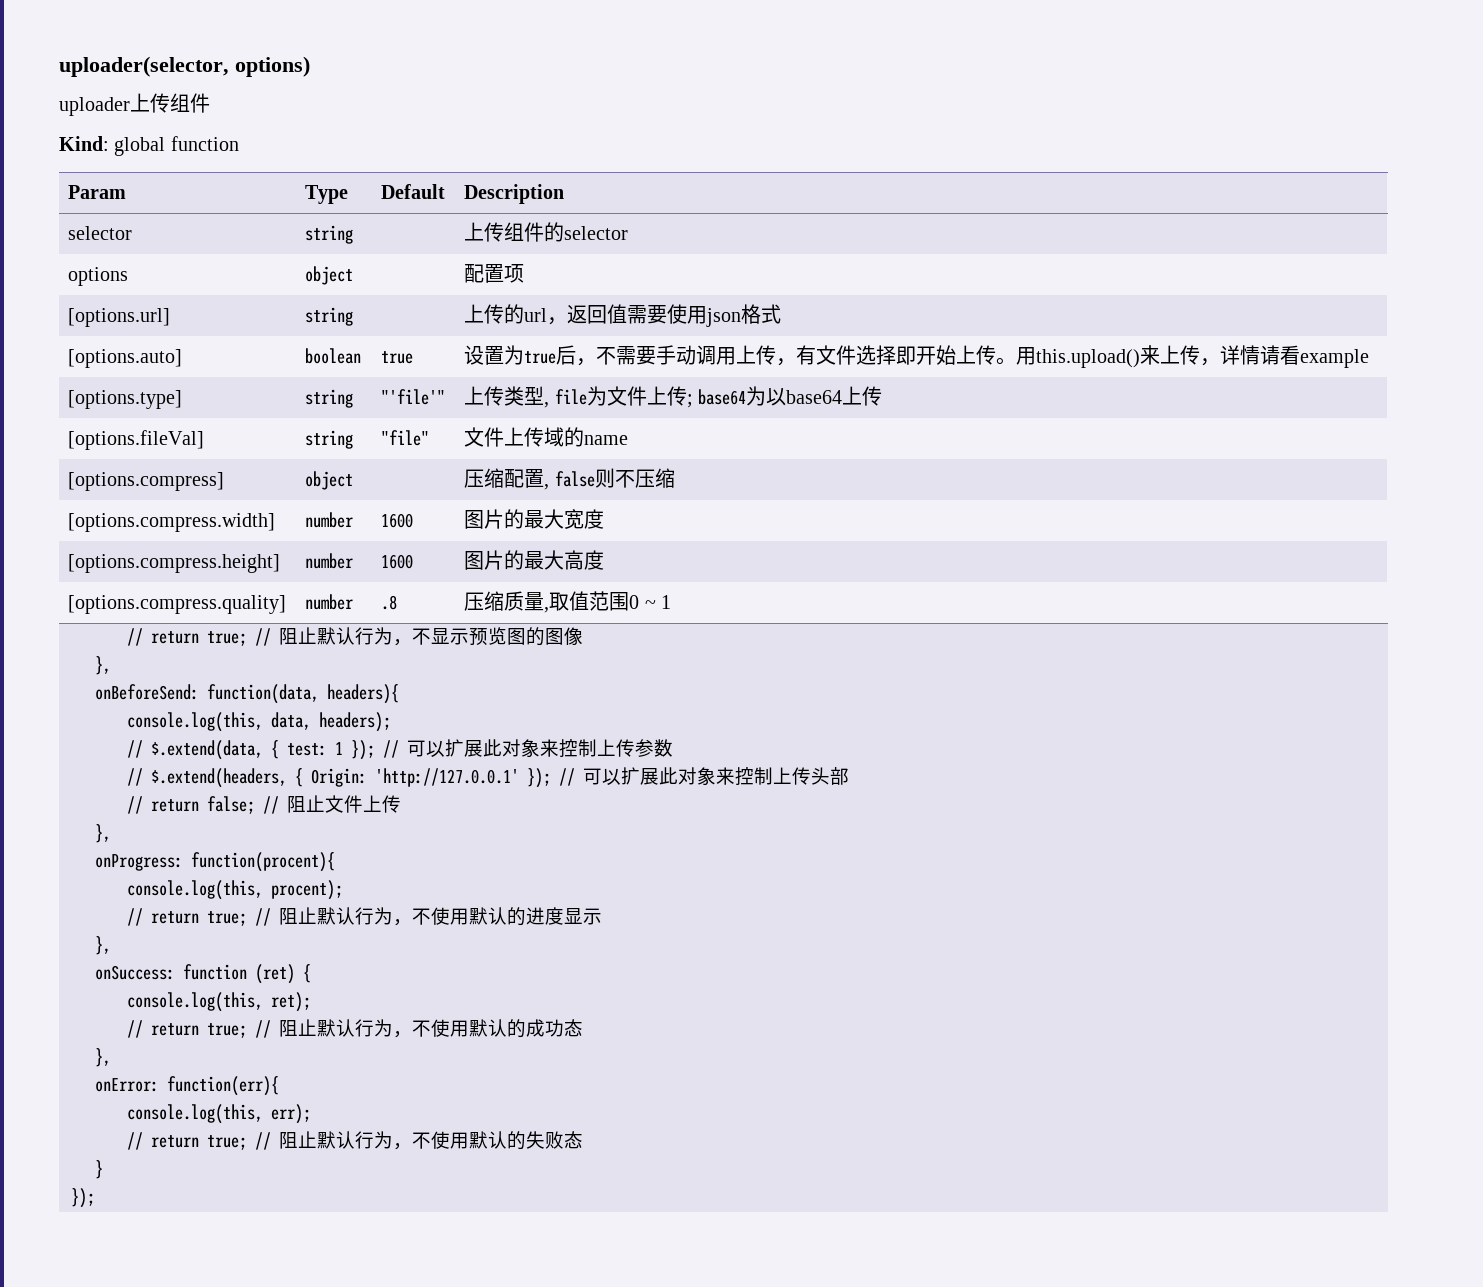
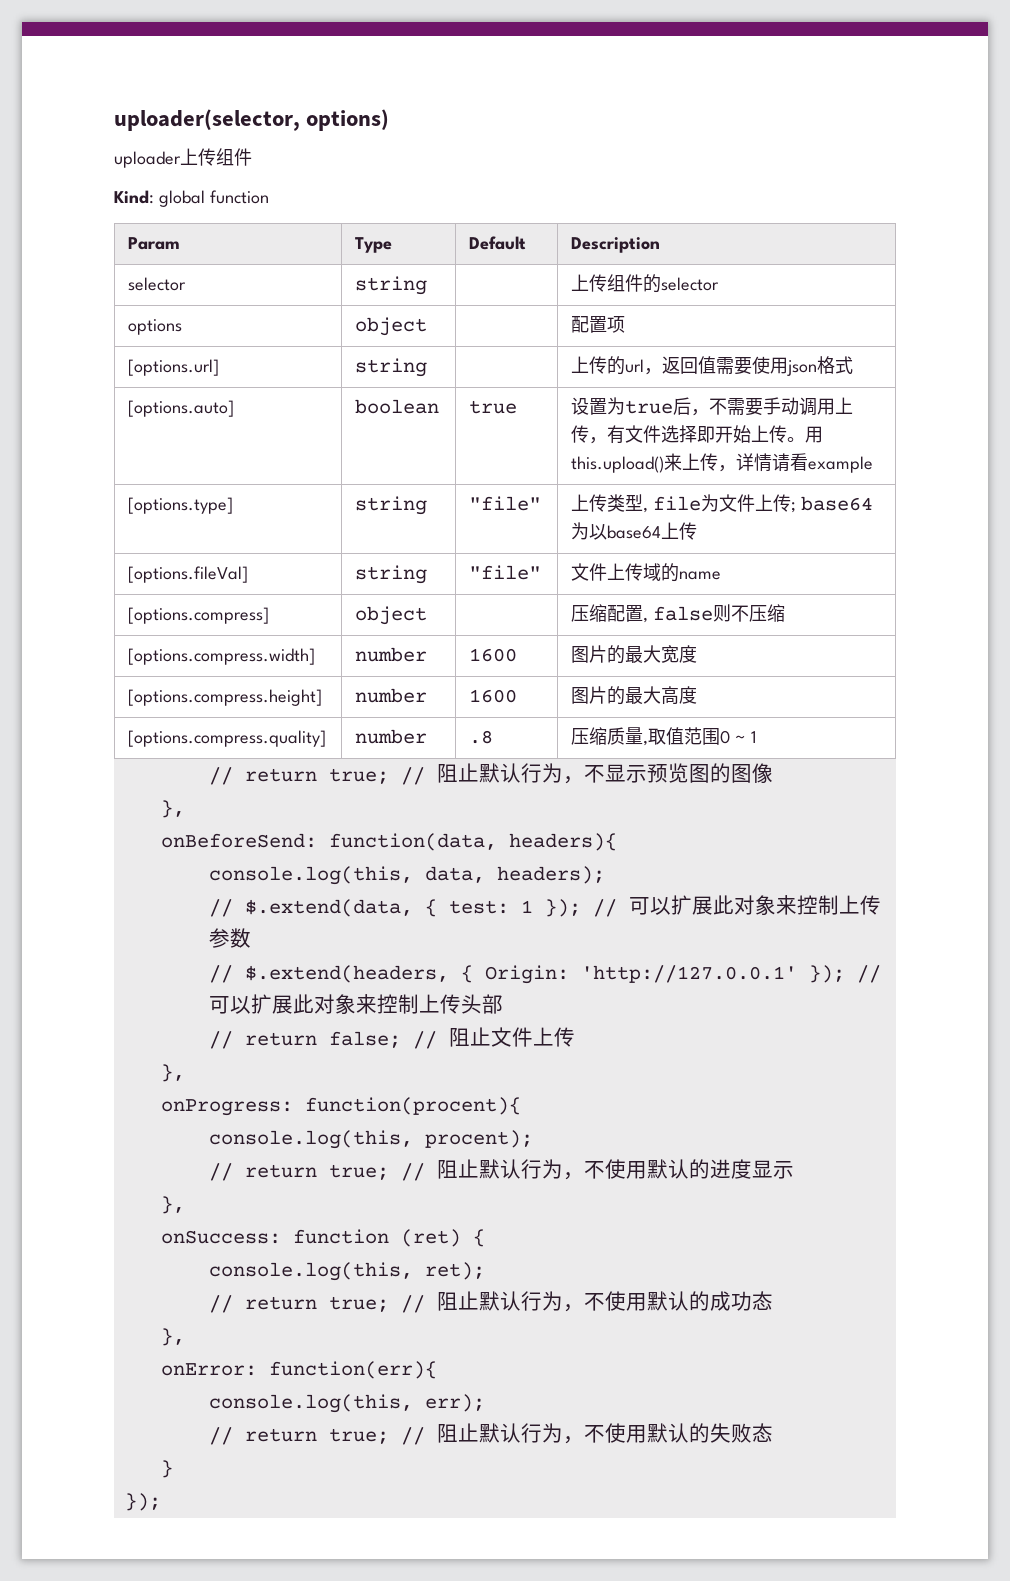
- [options.type] | string | "'file'" | 上传类型, file为文件上传; base64为以base64上传
+ [options.type] | string | "file" | 上传类型, file为文件上传; base64为以base64上传

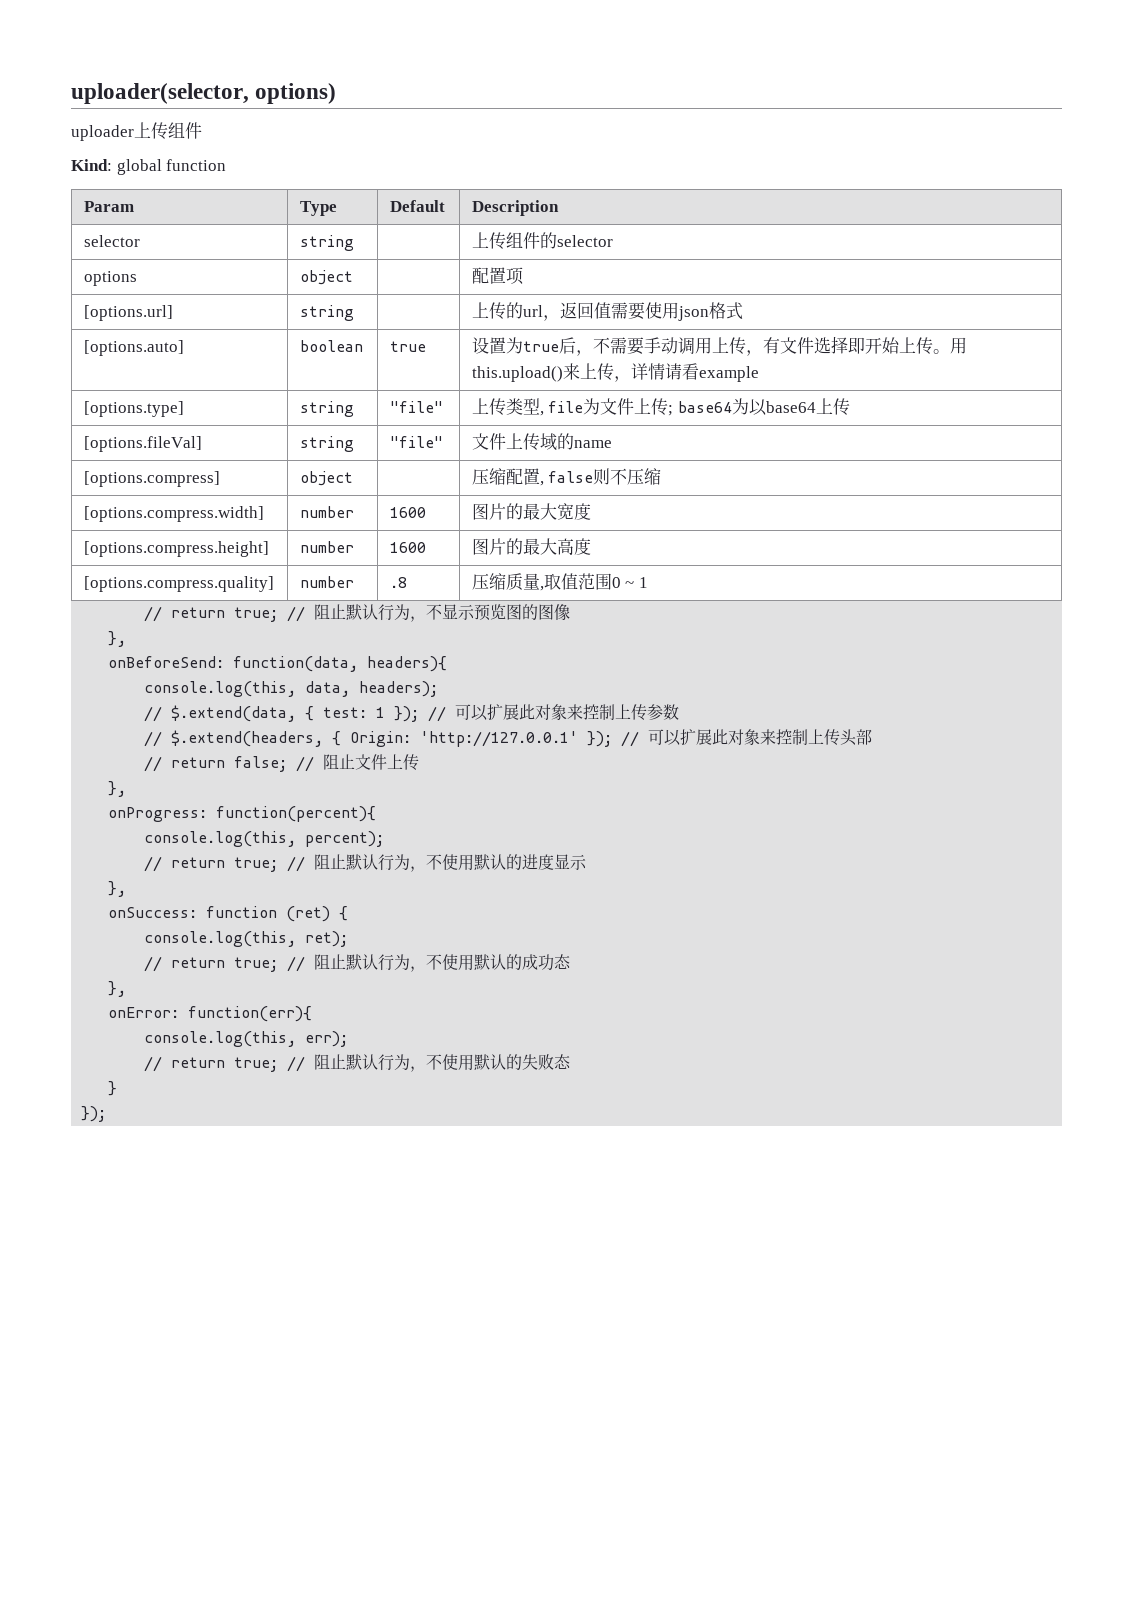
- onProgress: function(procent){
- console.log(this, procent);
+ onProgress: function(percent){
+ console.log(this, percent);

